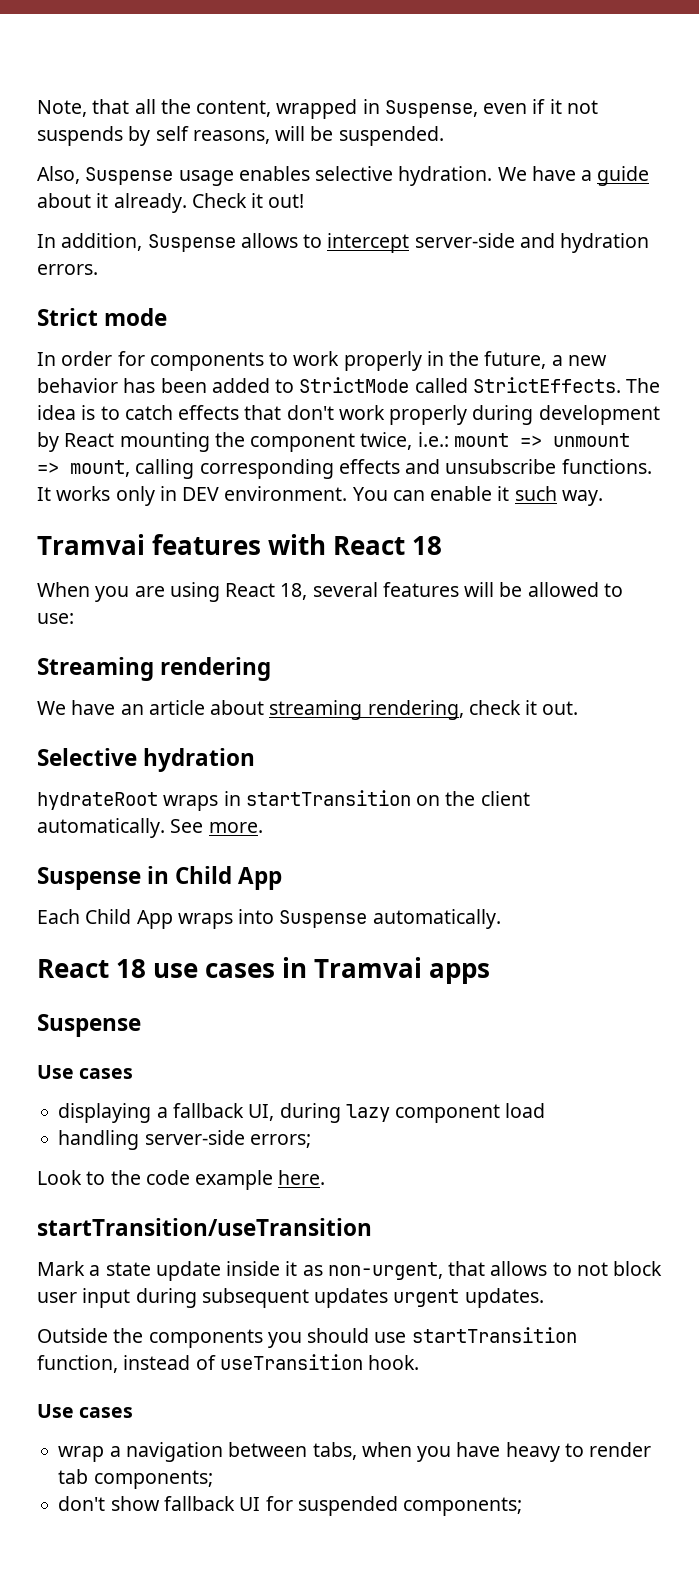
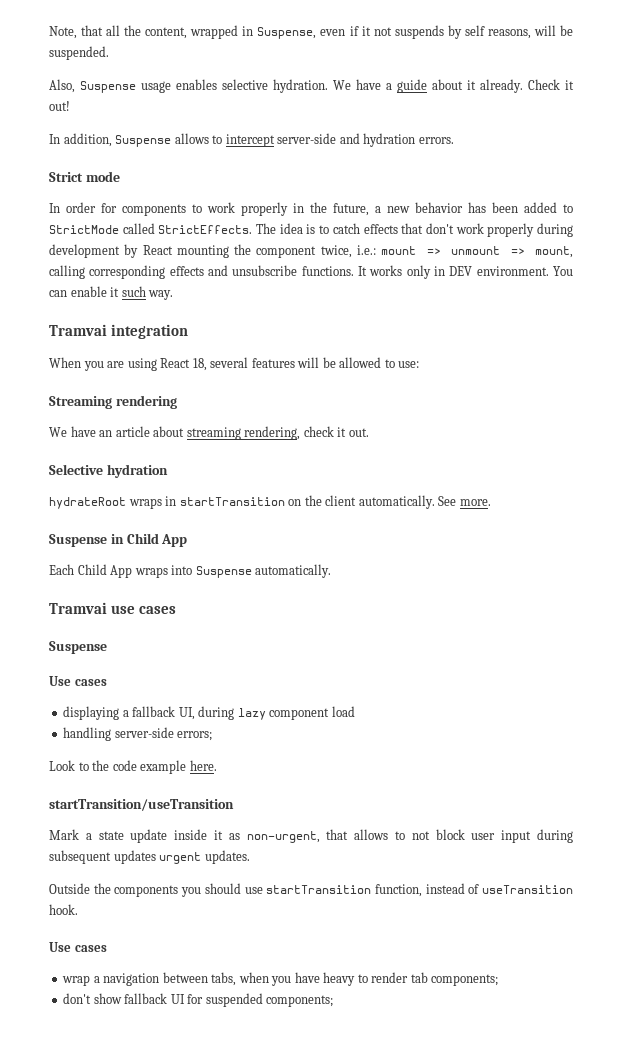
- Tramvai features with React 18
+ Tramvai integration
- React 18 use cases in Tramvai apps
+ Tramvai use cases

